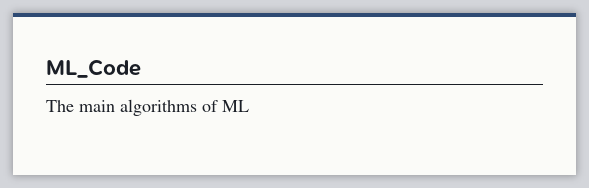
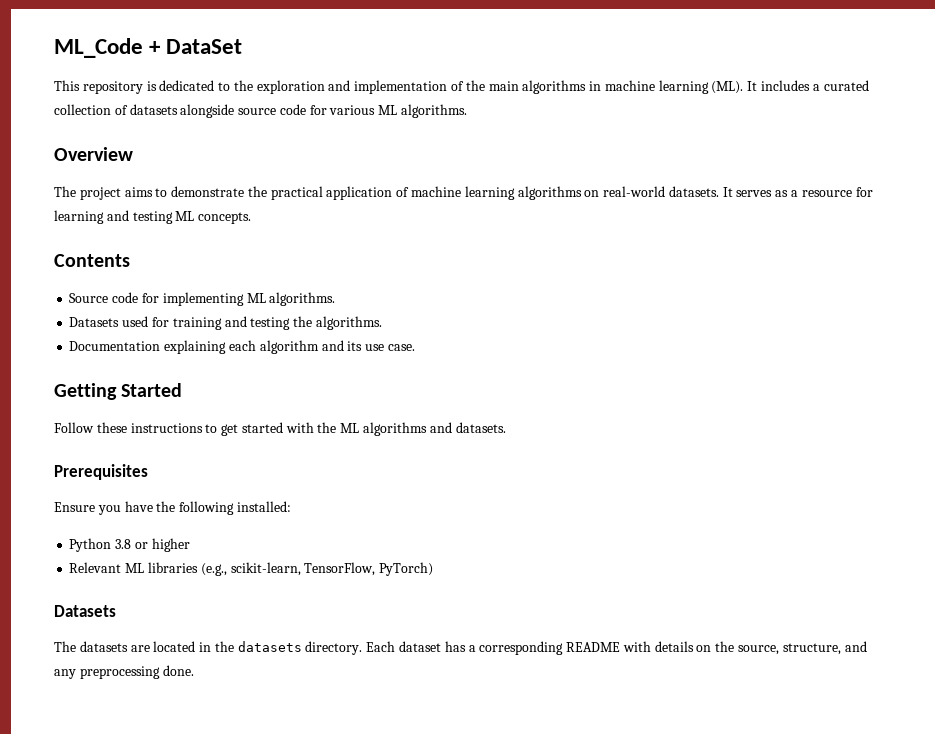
- ML_Code
- The main algorithms of ML
+ ML_Code + DataSet
+ This repository is dedicated to the exploration and implementation of the main algorithms in machine learning (ML). It includes a curated collection of datasets alongside source code for various ML algorithms.
+ Overview
+ The project aims to demonstrate the practical application of machine learning algorithms on real-world datasets. It serves as a resource for learning and testing ML concepts.
+ Contents
+ Source code for implementing ML algorithms.
+ Datasets used for training and testing the algorithms.
+ Documentation explaining each algorithm and its use case.
+ Getting Started
+ Follow these instructions to get started with the ML algorithms and datasets.
+ Prerequisites
+ Ensure you have the following installed:
+ Python 3.8 or higher
+ Relevant ML libraries (e.g., scikit-learn, TensorFlow, PyTorch)
+ Datasets
+ The datasets are located in the datasets directory. Each dataset has a corresponding README with details on the source, structure, and any preprocessing done.

